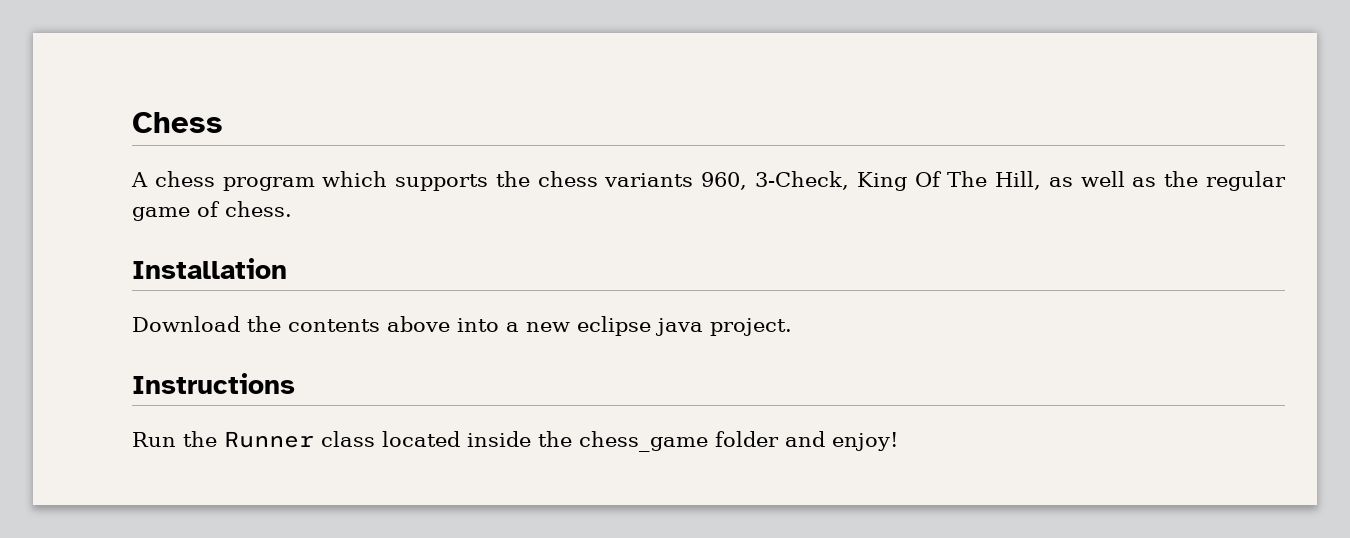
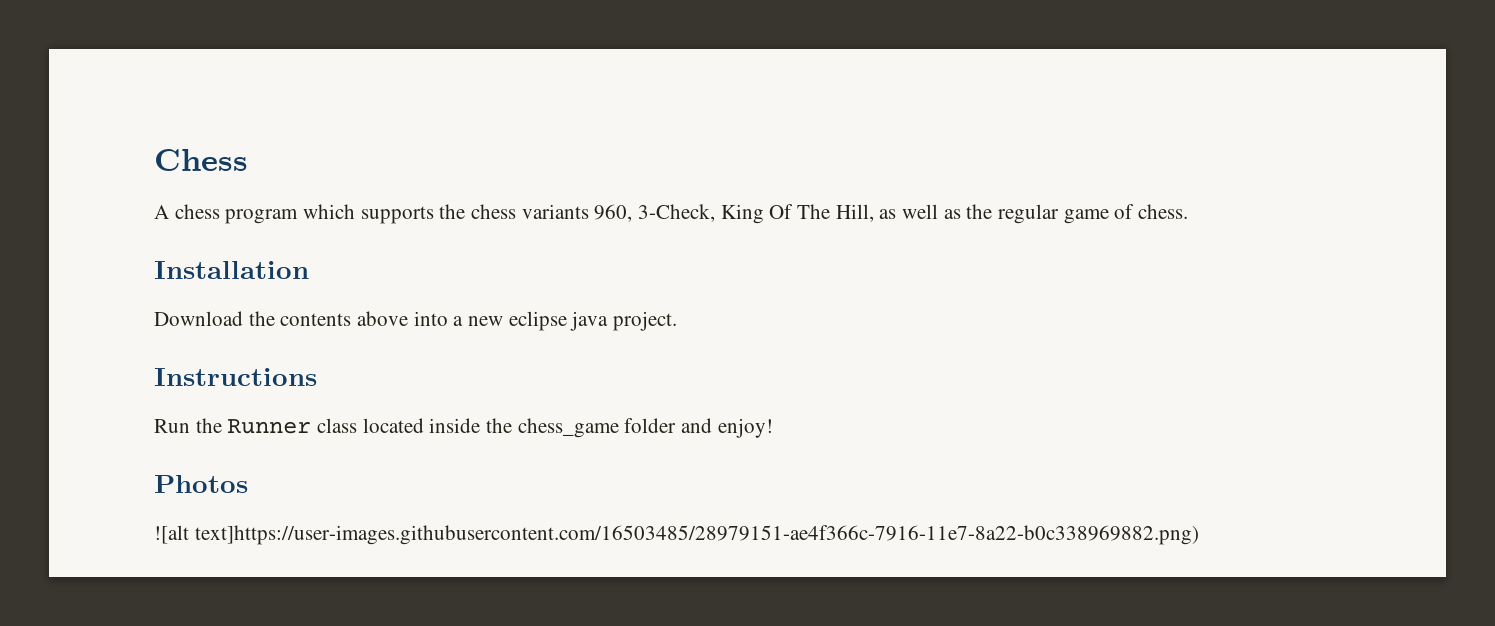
+ Photos
+ ![alt text]https://user-images.githubusercontent.com/16503485/28979151-ae4f366c-7916-11e7-8a22-b0c338969882.png)

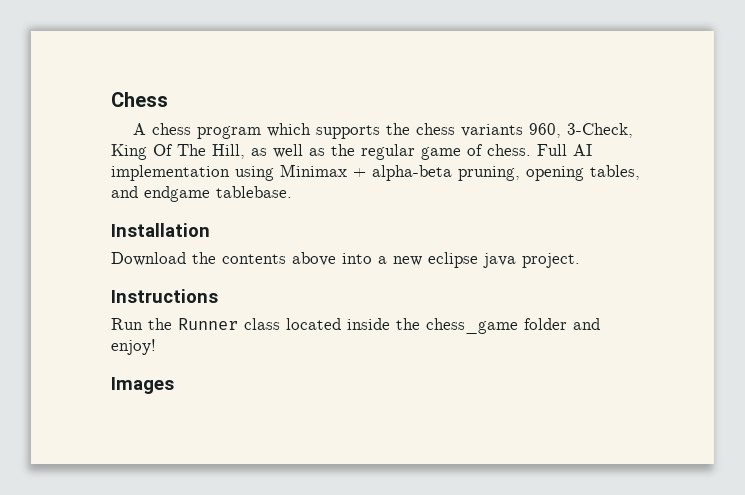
+ Full AI implementation using Minimax + alpha-beta pruning, opening tables, and endgame tablebase.
- Photos
- ![alt text]https://user-images.githubusercontent.com/16503485/28979151-ae4f366c-7916-11e7-8a22-b0c338969882.png)
+ Images

